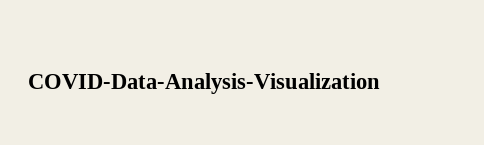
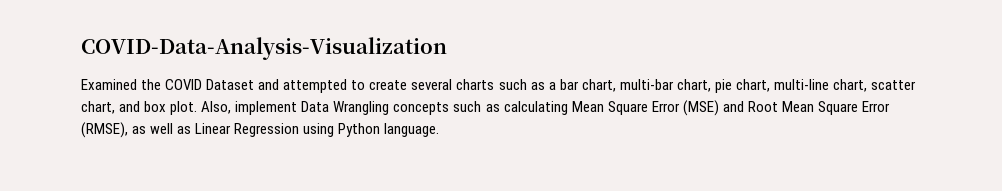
+ Examined the COVID Dataset and attempted to create several charts such as a bar chart, multi-bar chart, pie chart, multi-line chart, scatter chart, and box plot. Also, implement Data Wrangling concepts such as calculating Mean Square Error (MSE) and Root Mean Square Error (RMSE), as well as Linear Regression using Python language.

